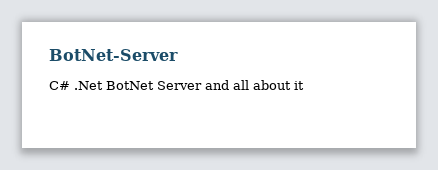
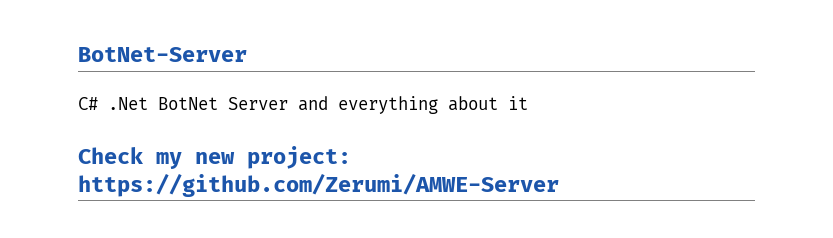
- C# .Net BotNet Server and all about it
+ C# .Net BotNet Server and everything about it
+ Check my new project: https://github.com/Zerumi/AMWE-Server

